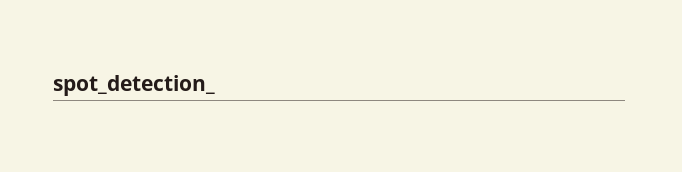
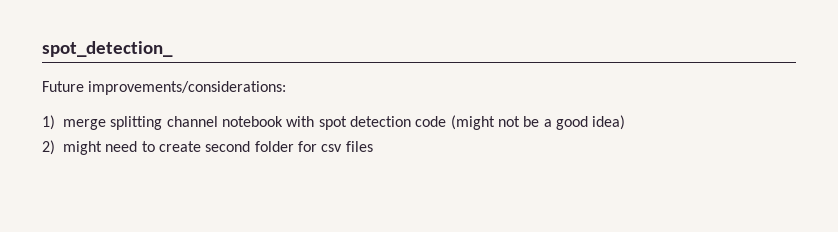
+ Future improvements/considerations:
+ 1) merge splitting channel notebook with spot detection code (might not be a good idea)
+ 2) might need to create second folder for csv files

